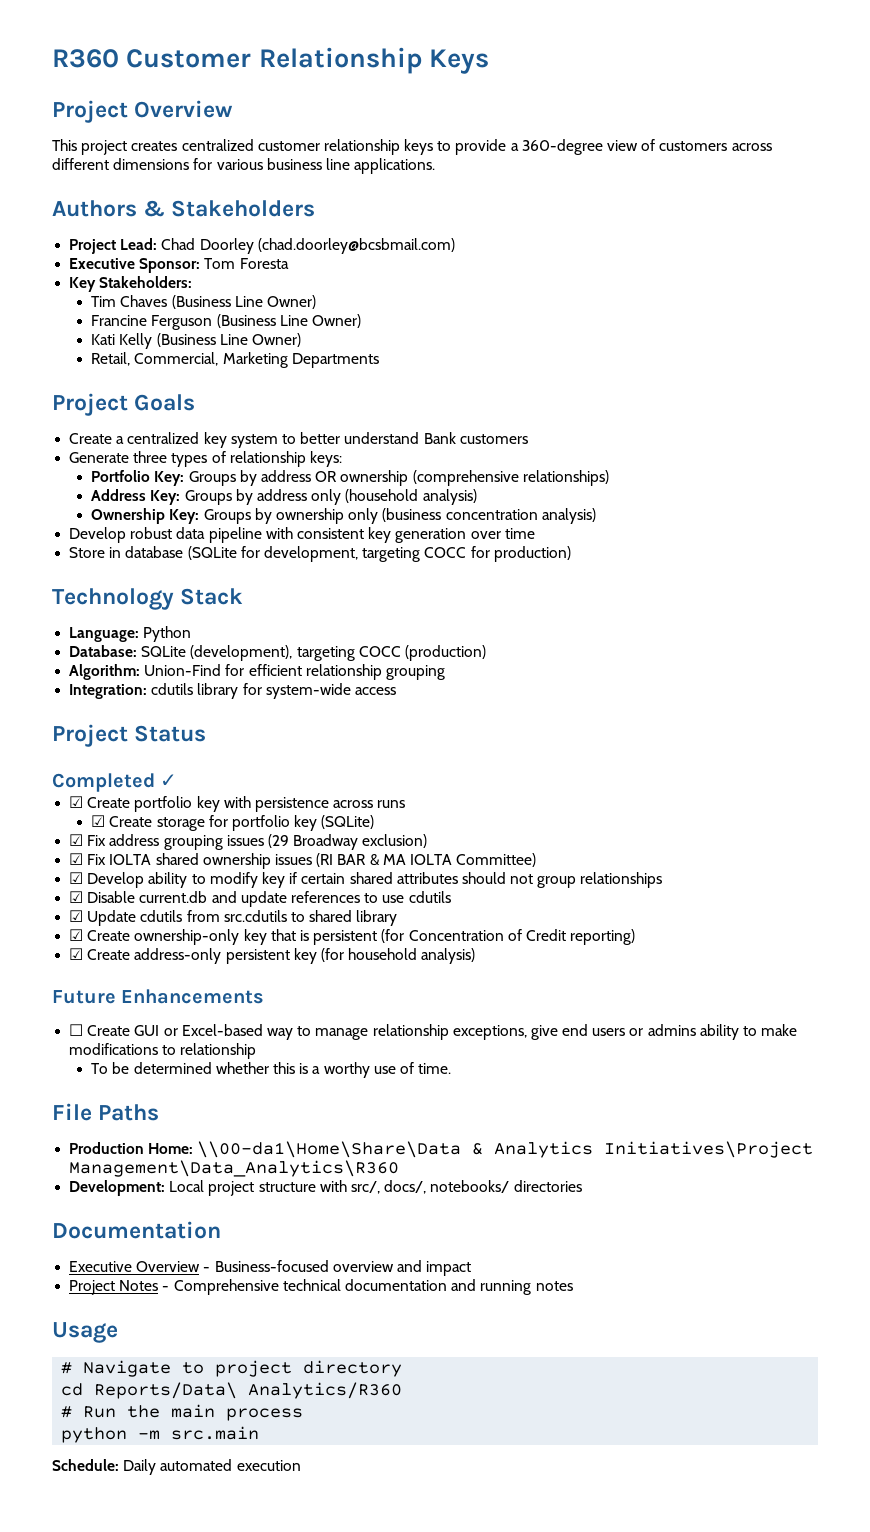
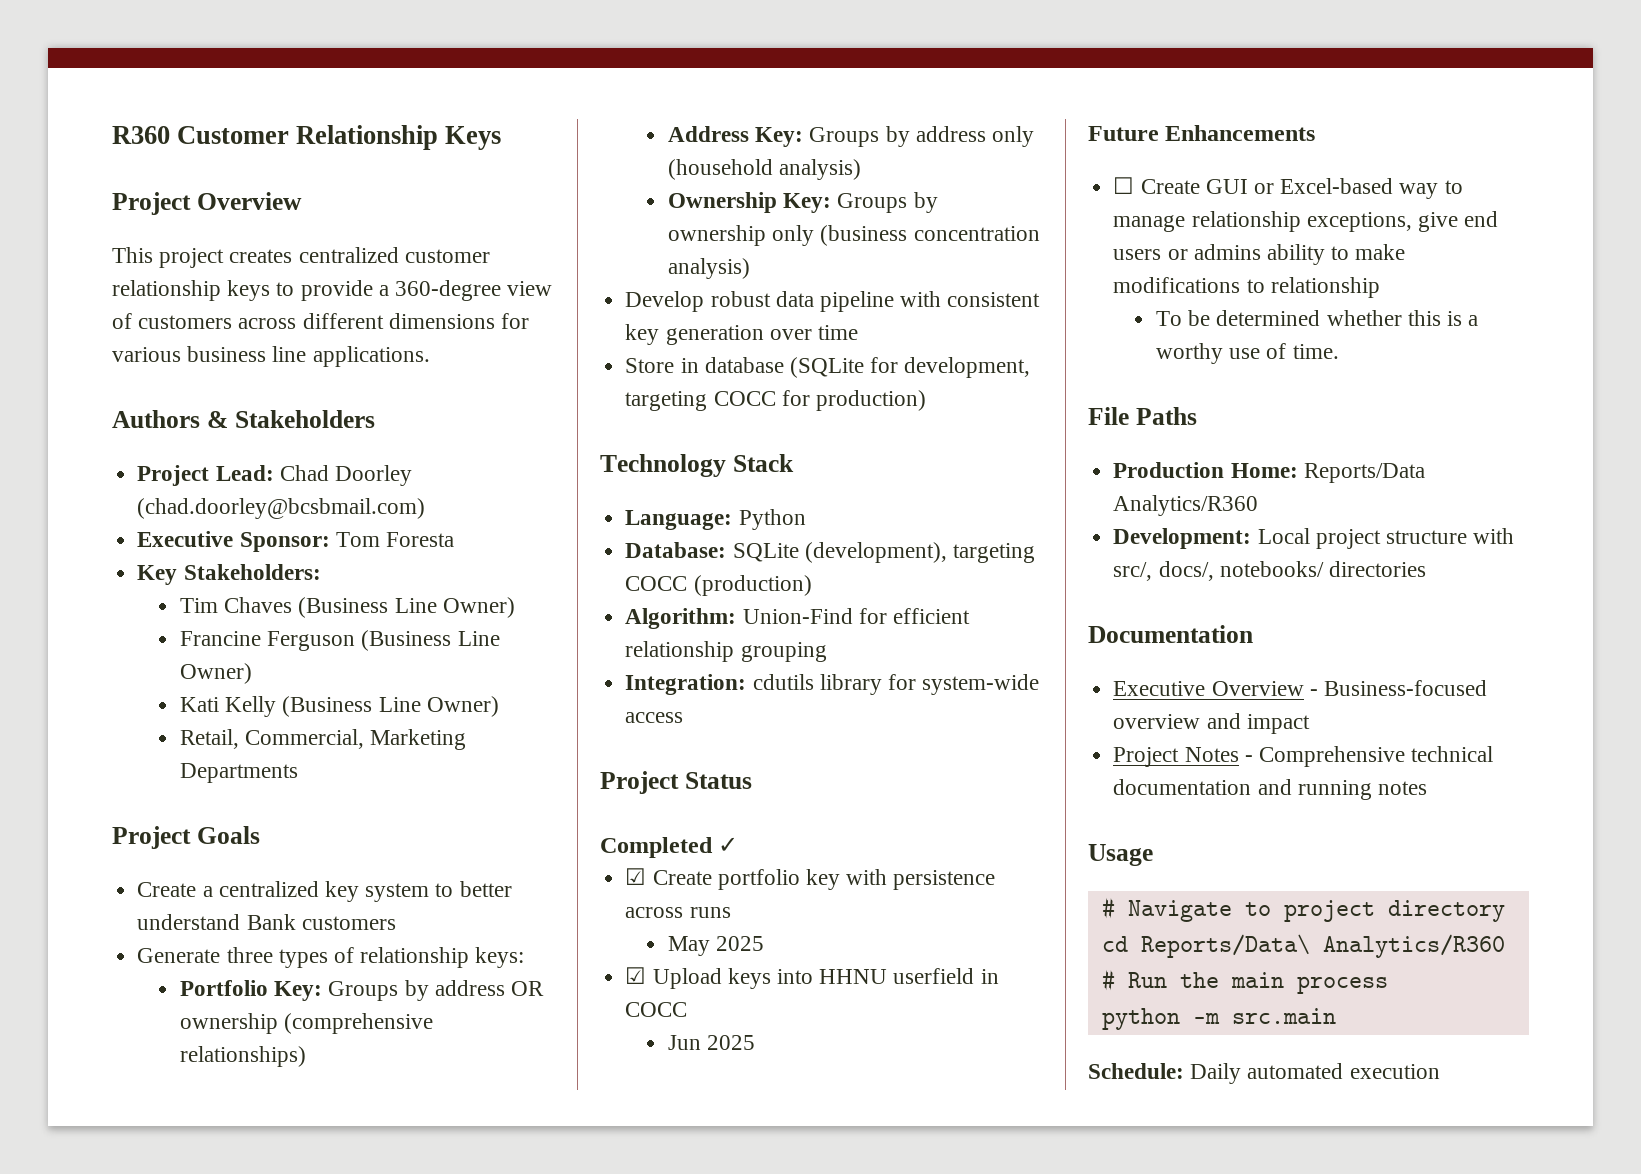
- ☑ Create storage for portfolio key (SQLite)
- ☑ Fix address grouping issues (29 Broadway exclusion)
- ☑ Fix IOLTA shared ownership issues (RI BAR & MA IOLTA Committee)
- ☑ Develop ability to modify key if certain shared attributes should not group relationships
- ☑ Disable current.db and update references to use cdutils
- ☑ Update cdutils from src.cdutils to shared library
- ☑ Create ownership-only key that is persistent (for Concentration of Credit reporting)
- ☑ Create address-only persistent key (for household analysis)
+ May 2025
+ ☑ Upload keys into HHNU userfield in COCC
+ Jun 2025
- Production Home: \\00-da1\Home\Share\Data & Analytics Initiatives\Project Management\Data_Analytics\R360
+ Production Home: Reports/Data Analytics/R360

